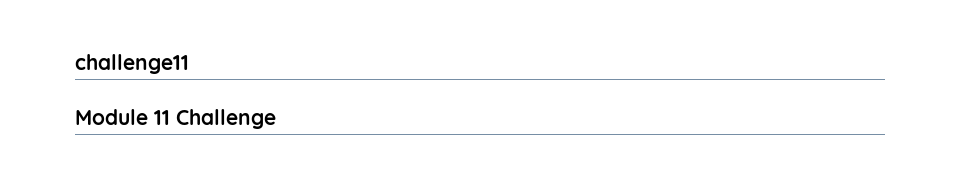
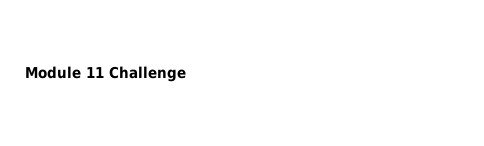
- challenge11

